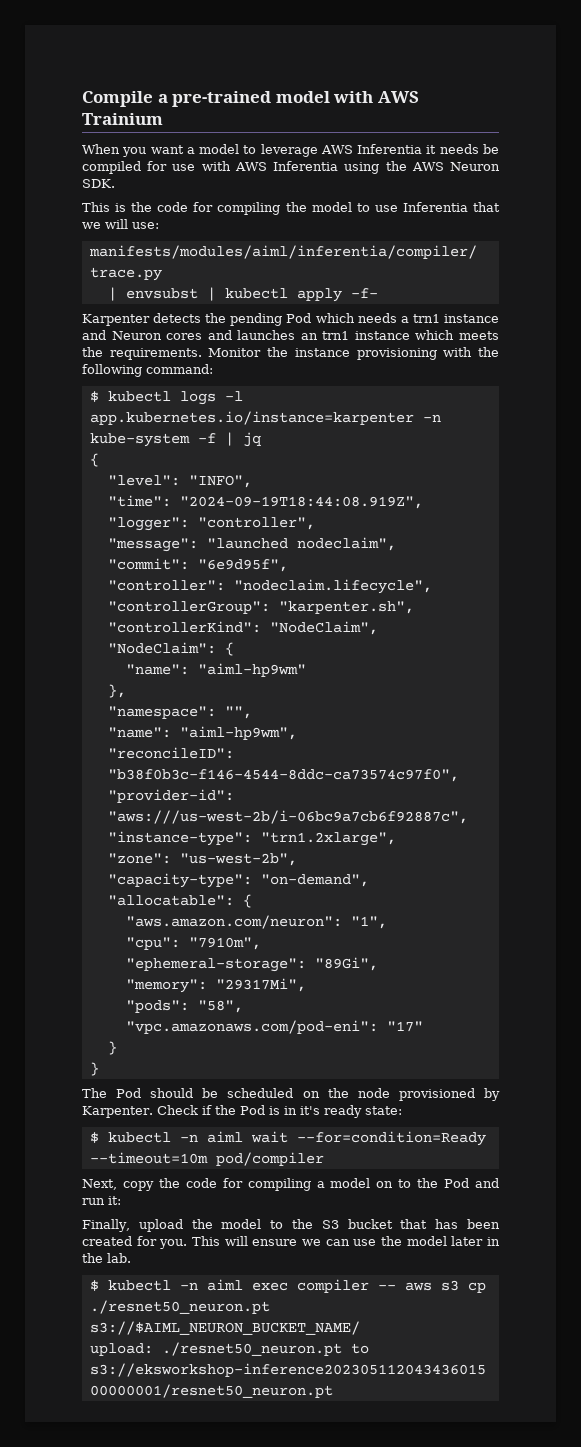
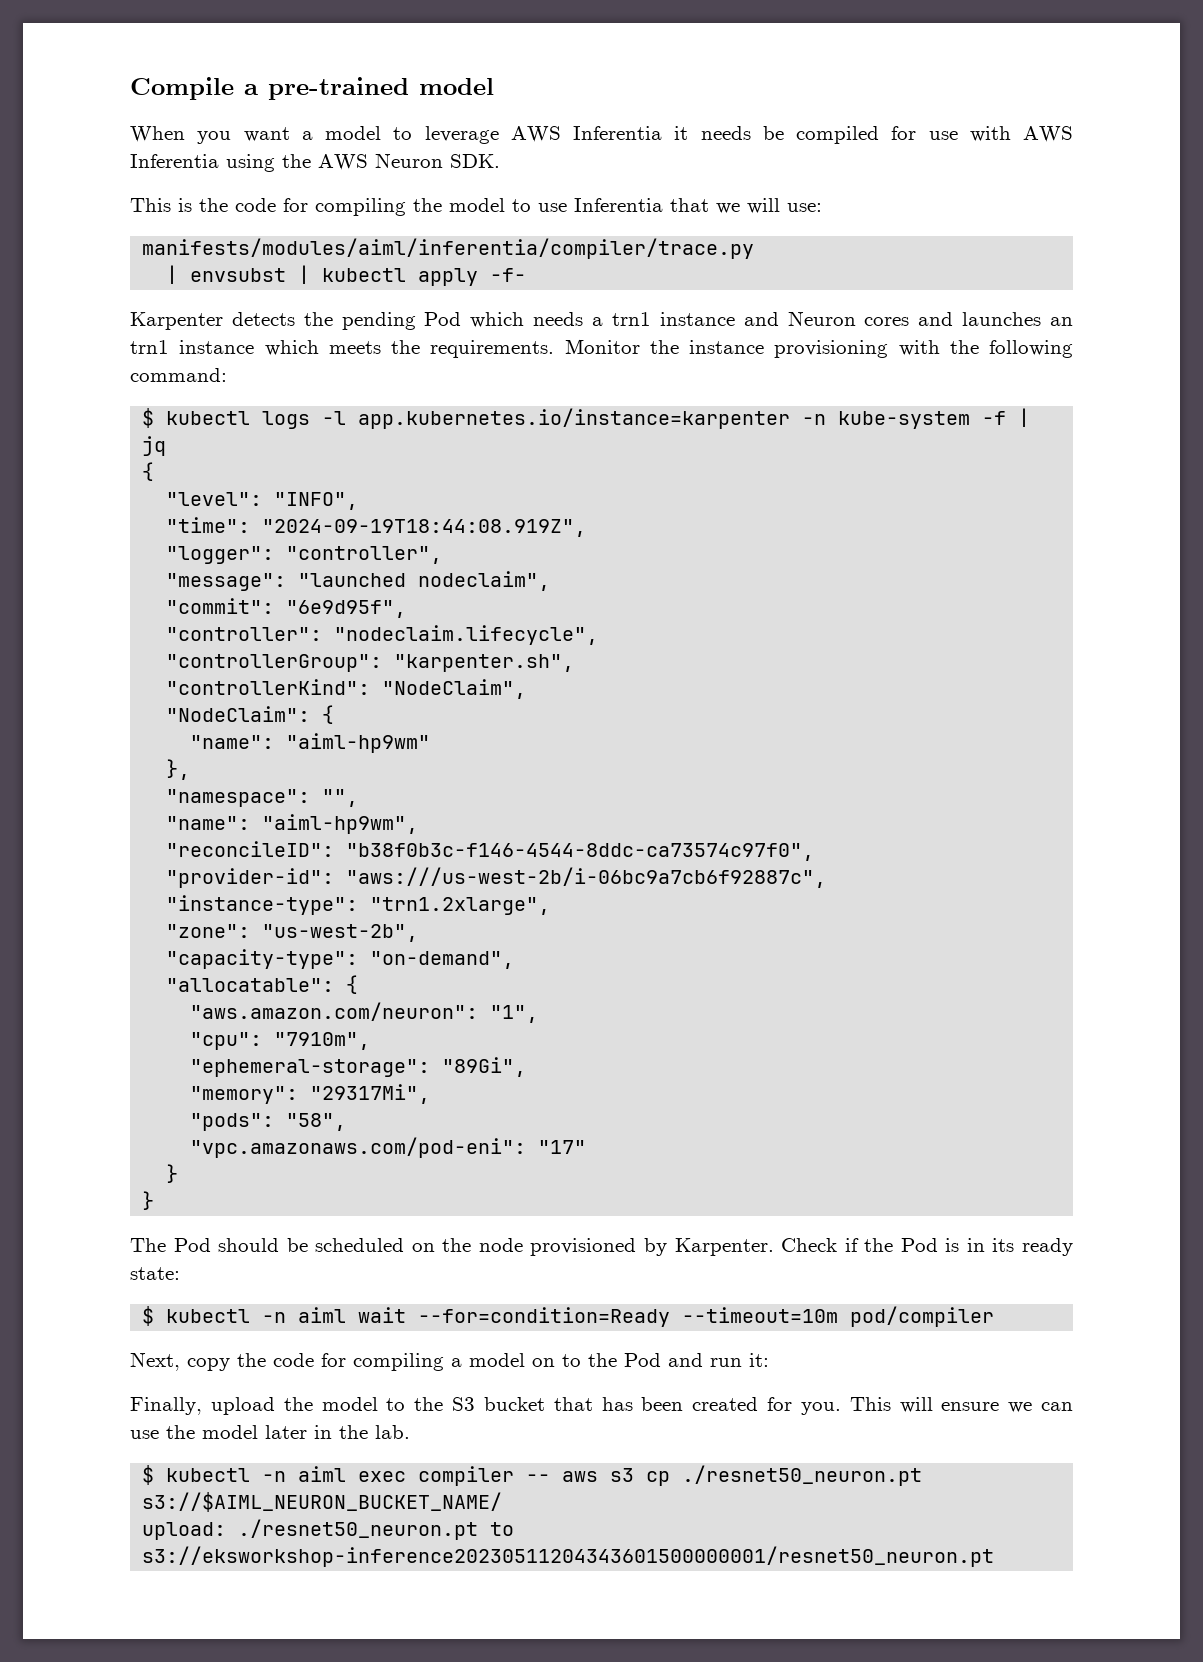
- Compile a pre-trained model with AWS Trainium
+ Compile a pre-trained model
- Check if the Pod is in it's ready state:
+ Check if the Pod is in its ready state:

